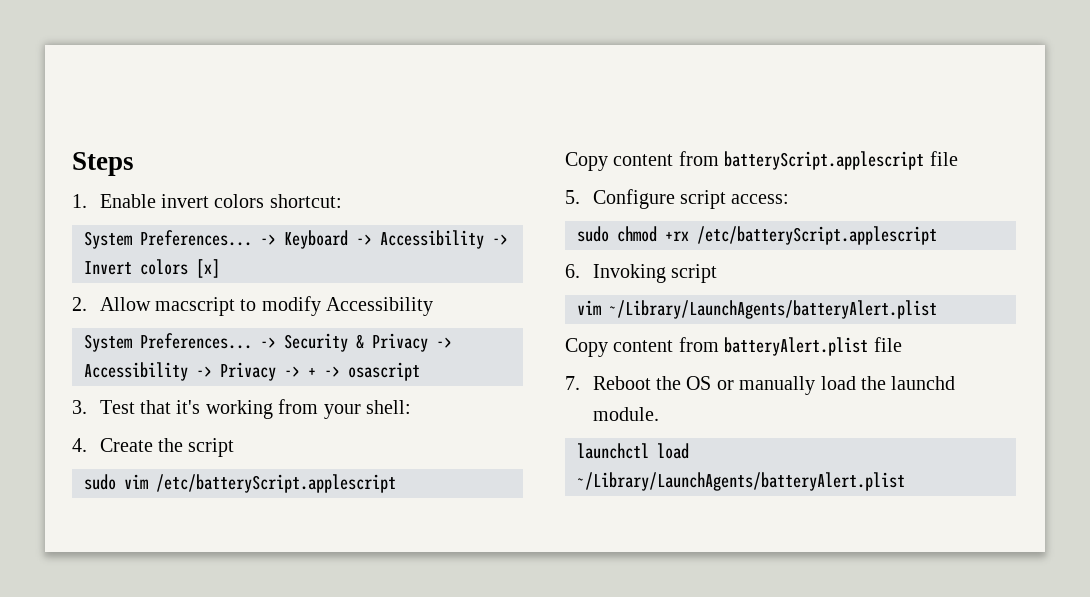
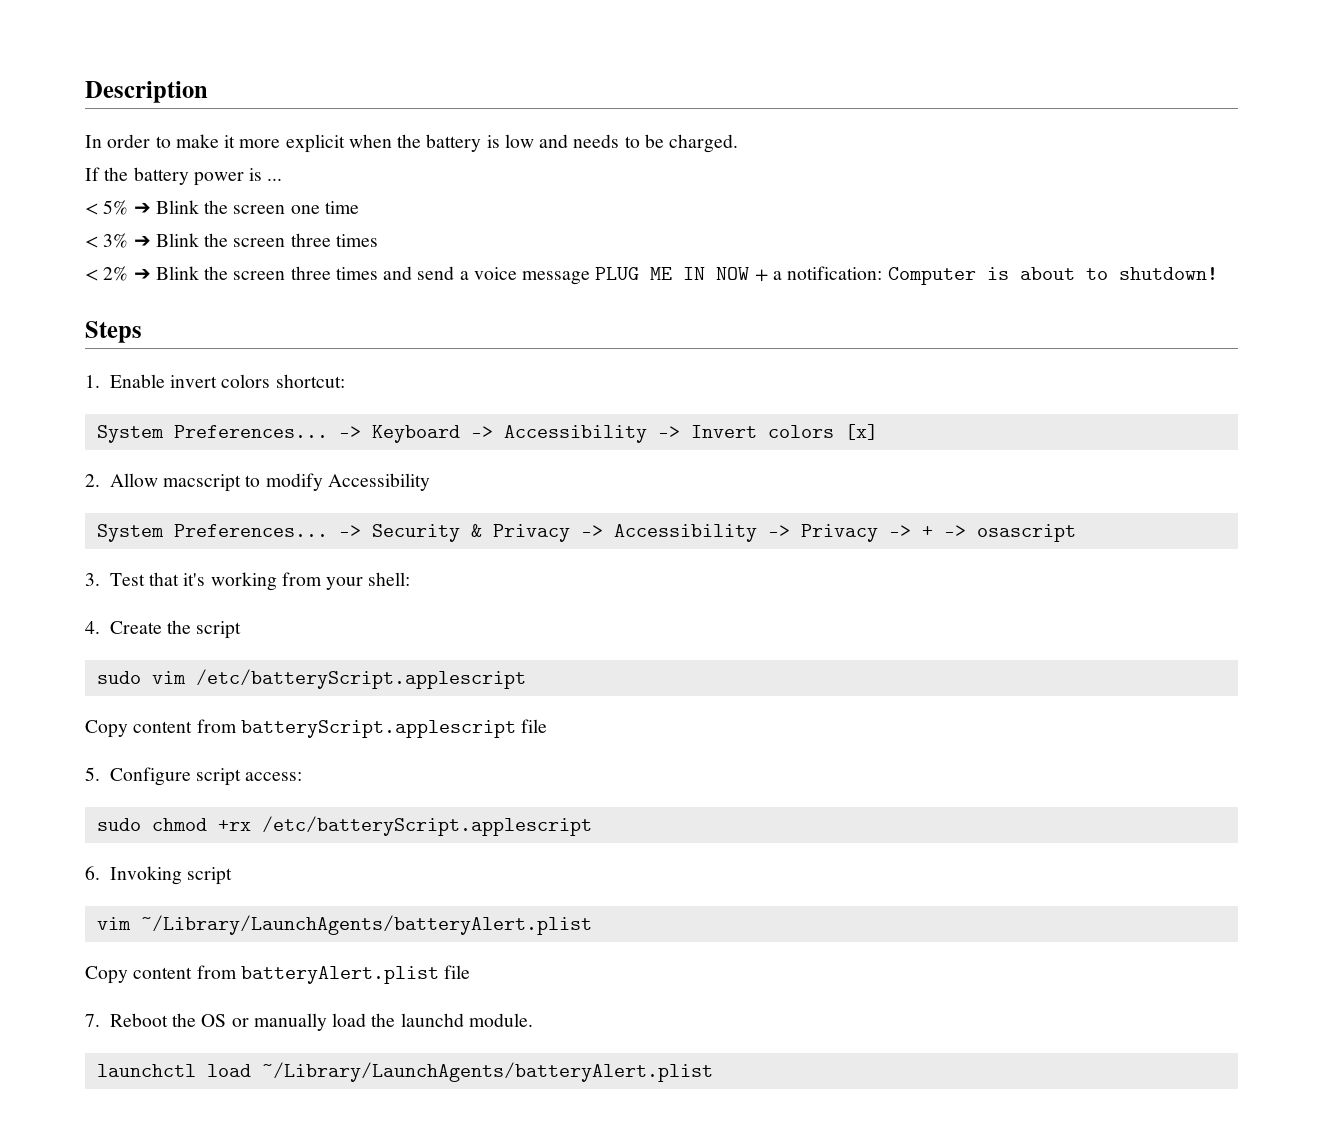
+ Description
+ In order to make it more explicit when the battery is low and needs to be charged.
+ If the battery power is ...
+ < 5% ➔ Blink the screen one time
+ < 3% ➔ Blink the screen three times
+ < 2% ➔ Blink the screen three times and send a voice message PLUG ME IN NOW + a notification: Computer is about to shutdown!

